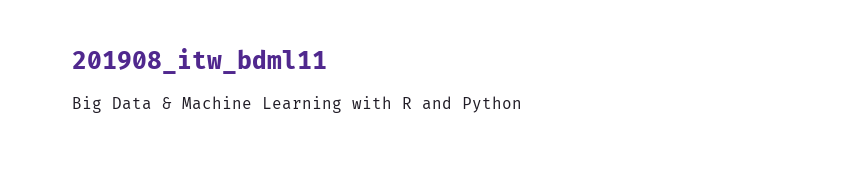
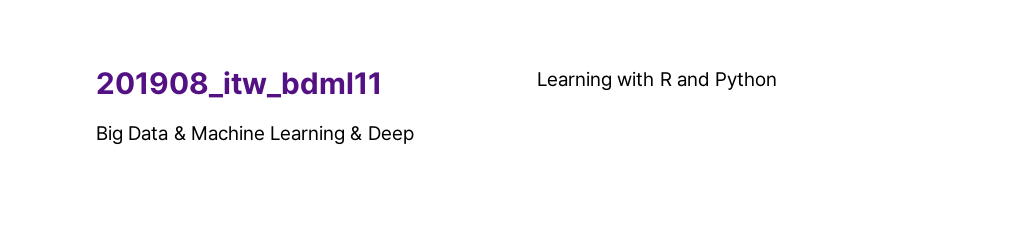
- Big Data & Machine Learning with R and Python
+ Big Data & Machine Learning & Deep Learning with R and Python

